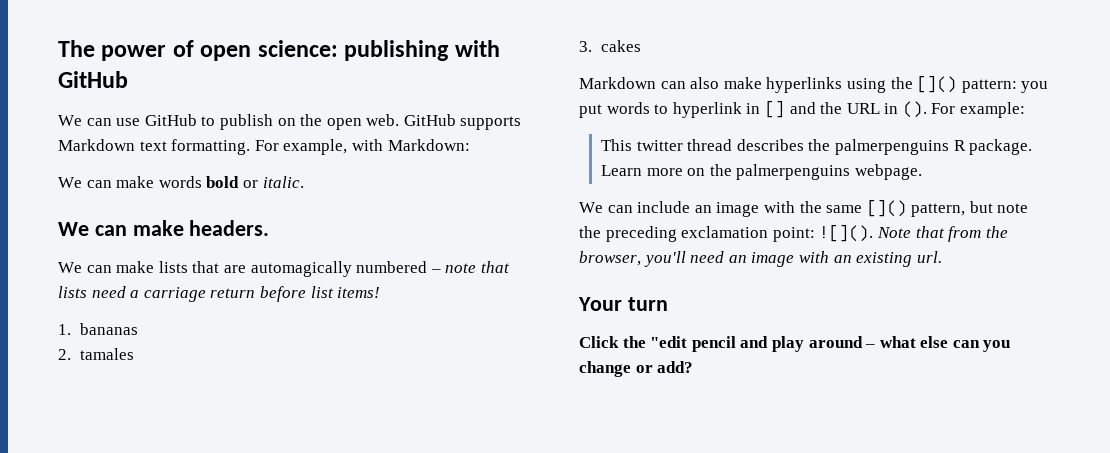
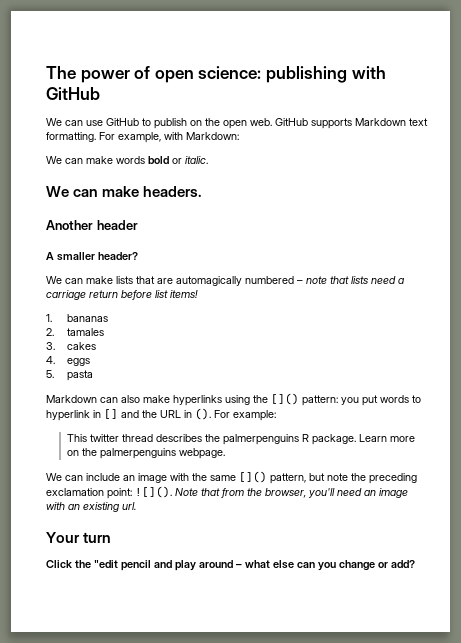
+ Another header
+ A smaller header?
+ 4. eggs
+ 5. pasta

